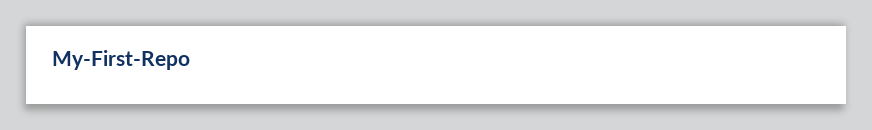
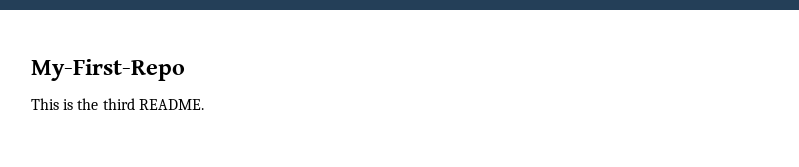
+ This is the third README.

